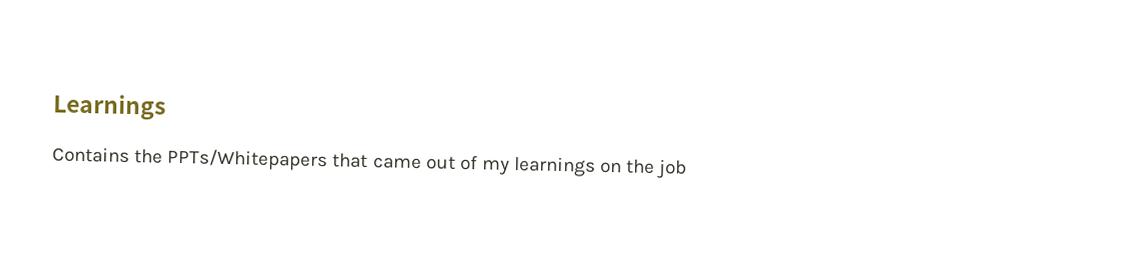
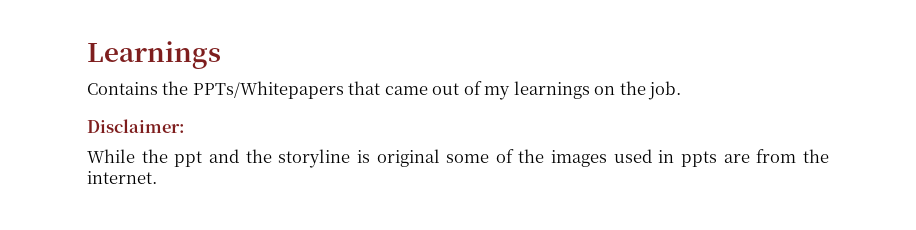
- Contains the PPTs/Whitepapers that came out of my learnings on the job
+ Contains the PPTs/Whitepapers that came out of my learnings on the job.
+ Disclaimer:
+ While the ppt and the storyline is original some of the images used in ppts are from the internet.

